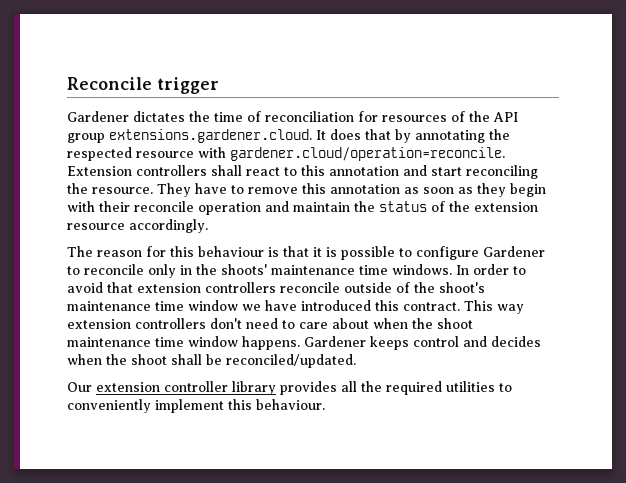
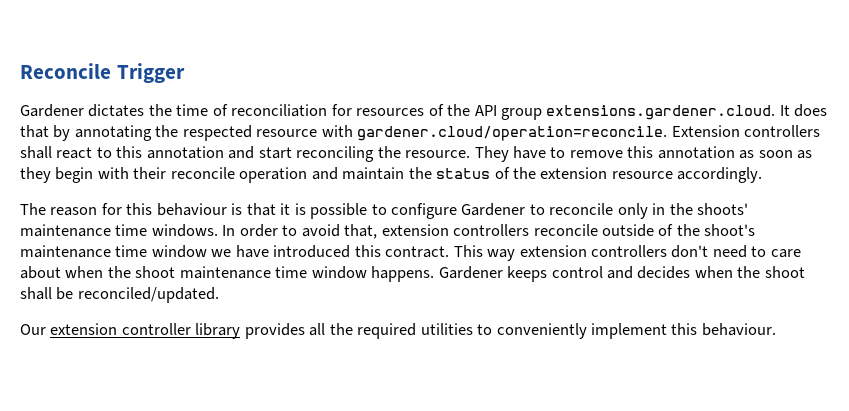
- Reconcile trigger
+ Reconcile Trigger
- In order to avoid that extension controllers reconcile outside of the shoot's maintenance time window we have introduced this contract.
+ In order to avoid that, extension controllers reconcile outside of the shoot's maintenance time window we have introduced this contract.

